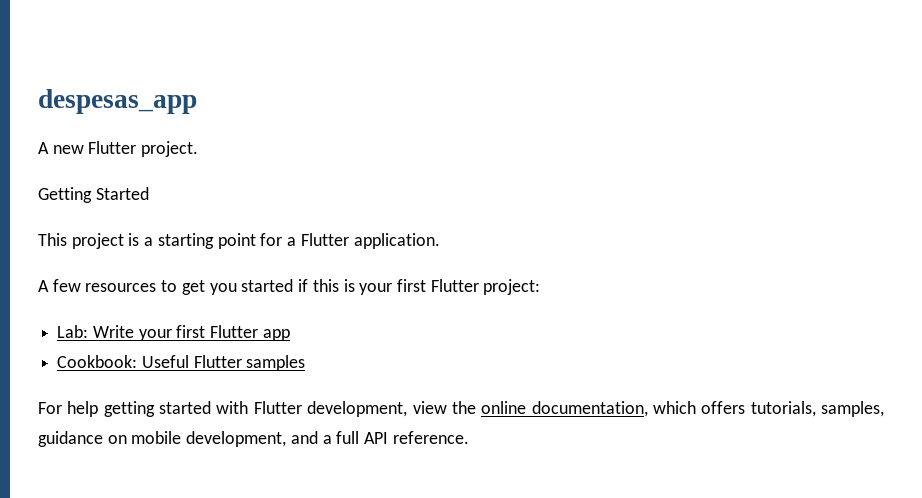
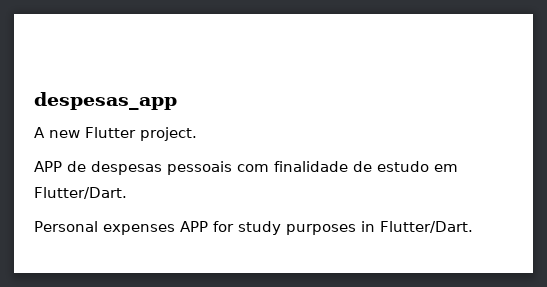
- Getting Started
- This project is a starting point for a Flutter application.
- A few resources to get you started if this is your first Flutter project:
- Lab: Write your first Flutter app
- Cookbook: Useful Flutter samples
- For help getting started with Flutter development, view the online documentation, which offers tutorials, samples, guidance on mobile development, and a full API reference.
+ APP de despesas pessoais com finalidade de estudo em Flutter/Dart.
+ Personal expenses APP for study purposes in Flutter/Dart.

